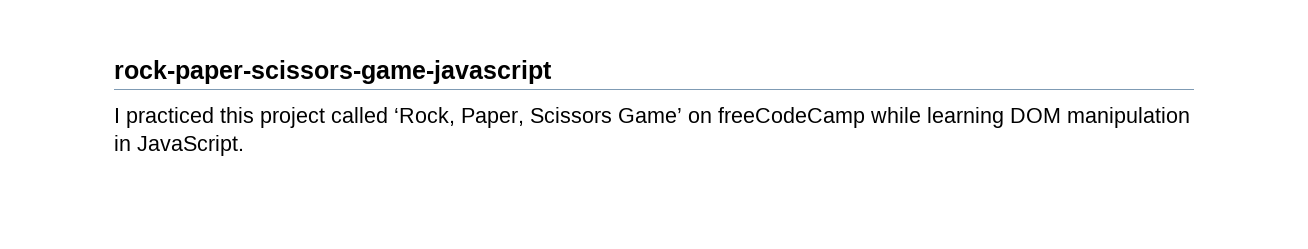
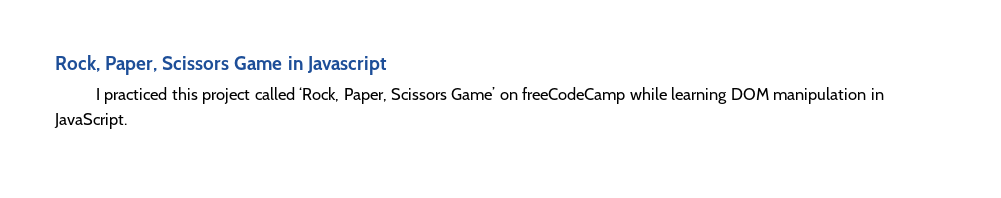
- rock-paper-scissors-game-javascript
+ Rock, Paper, Scissors Game in Javascript

